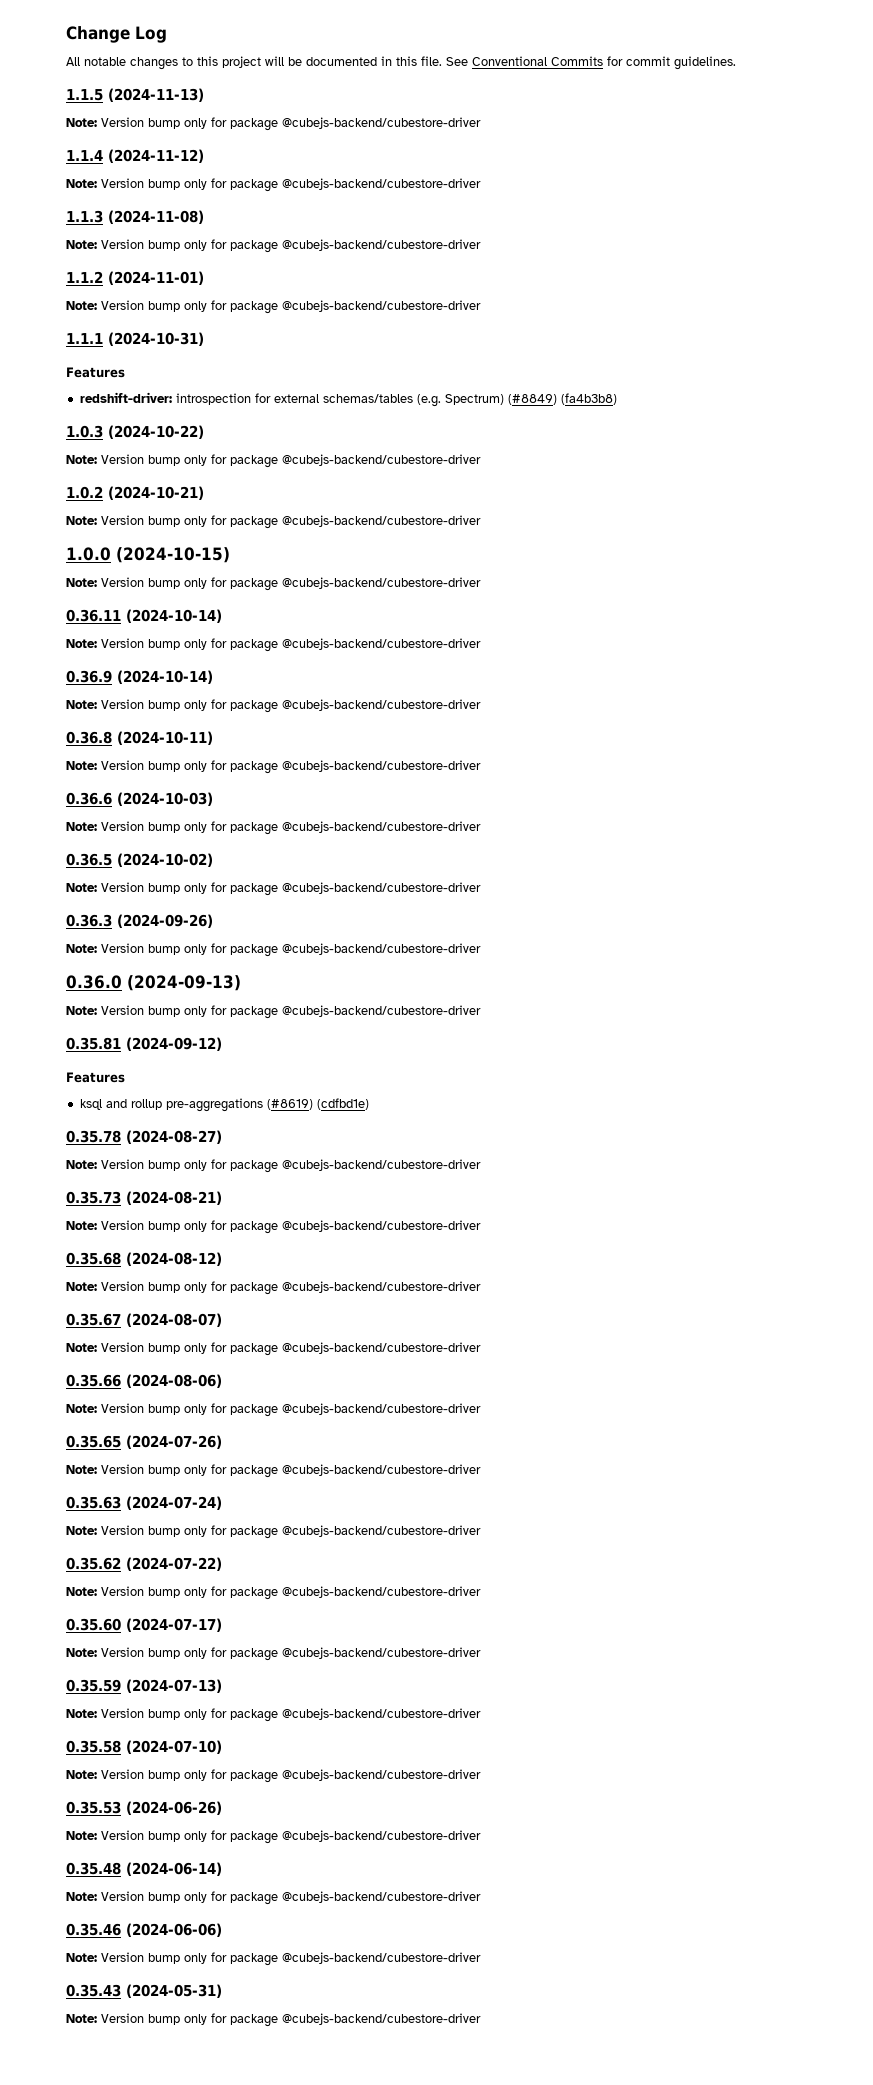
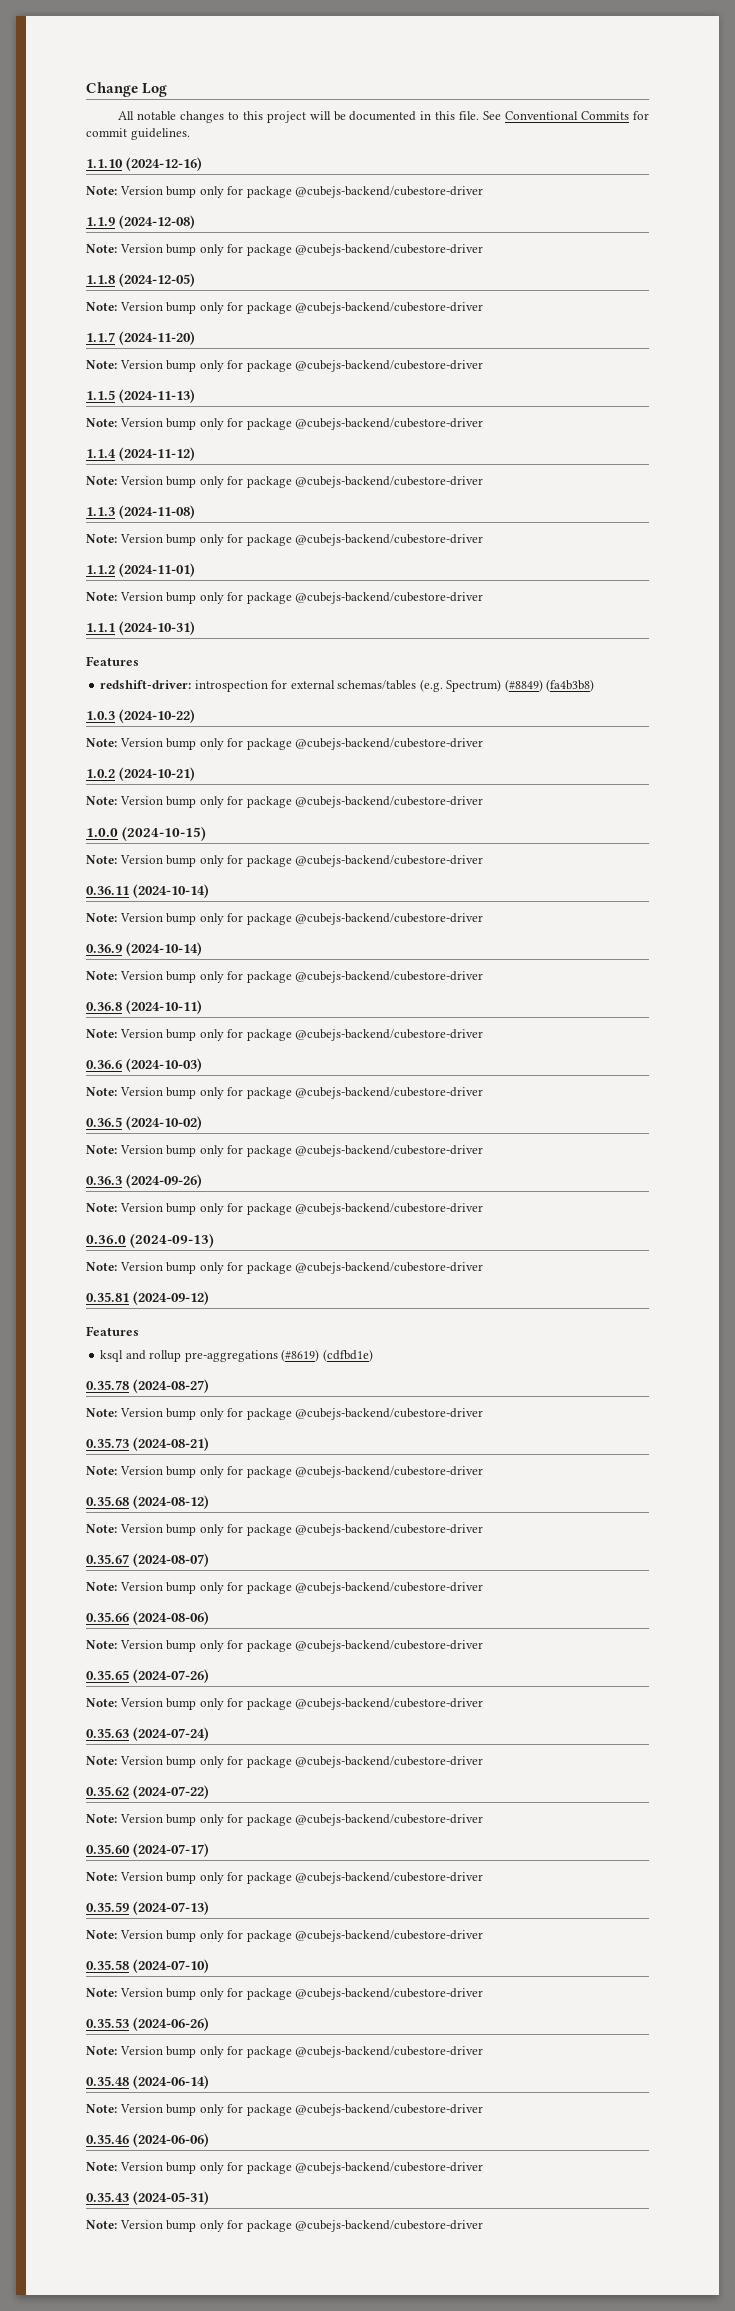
+ 1.1.10 (2024-12-16)
+ Note: Version bump only for package @cubejs-backend/cubestore-driver
+ 1.1.9 (2024-12-08)
+ Note: Version bump only for package @cubejs-backend/cubestore-driver
+ 1.1.8 (2024-12-05)
+ Note: Version bump only for package @cubejs-backend/cubestore-driver
+ 1.1.7 (2024-11-20)
+ Note: Version bump only for package @cubejs-backend/cubestore-driver

